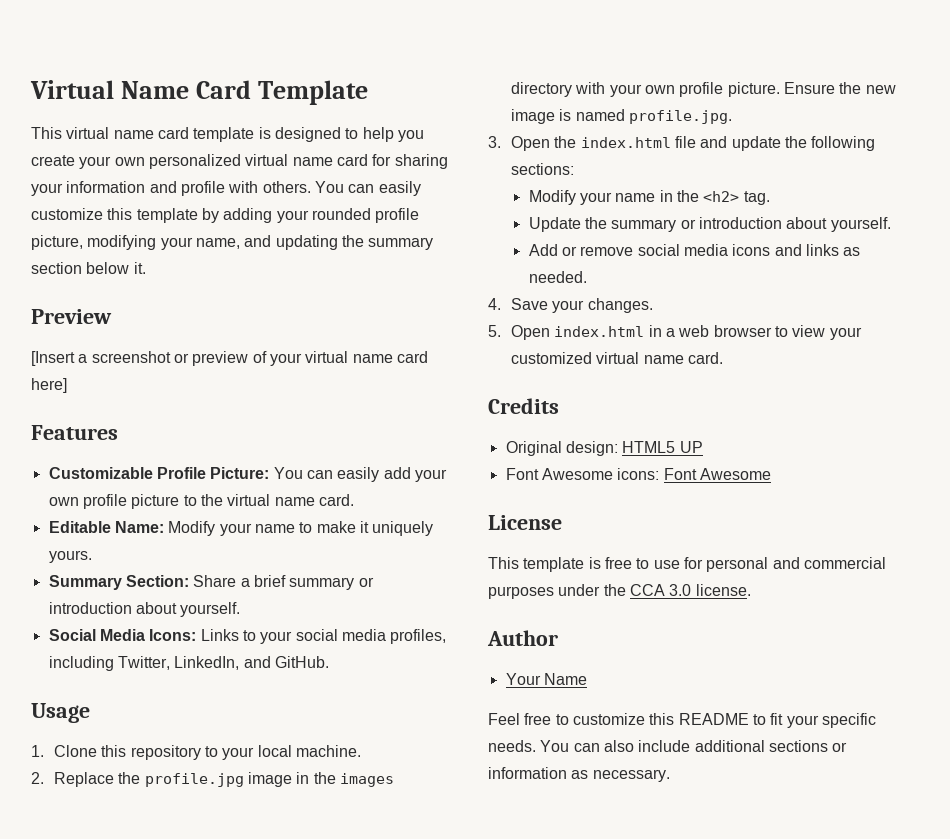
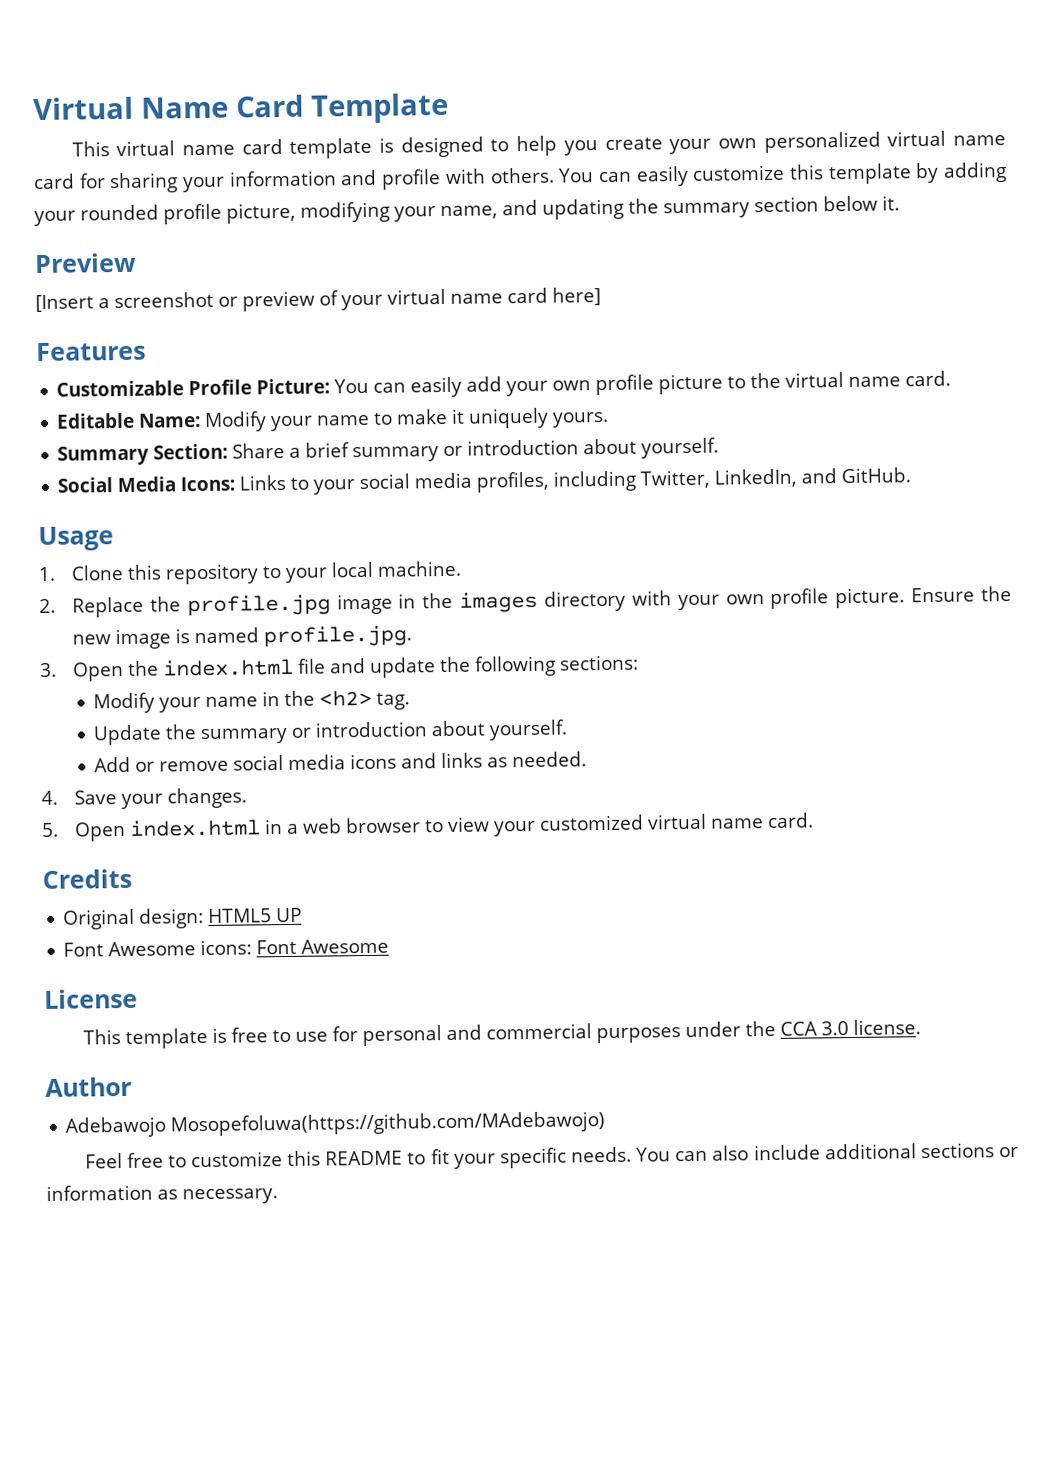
- Your Name
+ Adebawojo Mosopefoluwa(https://github.com/MAdebawojo)

